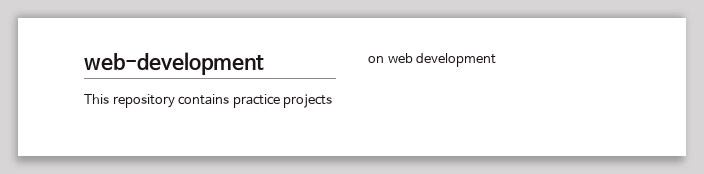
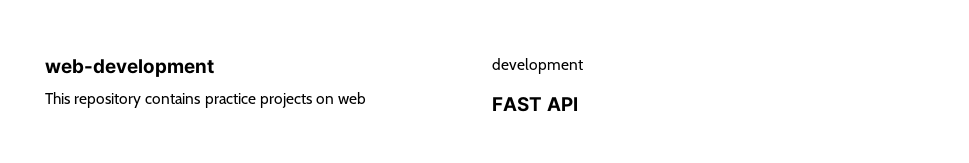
+ FAST API

